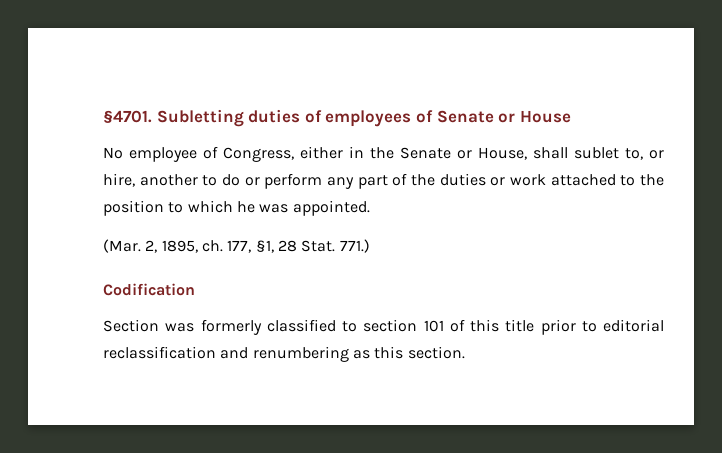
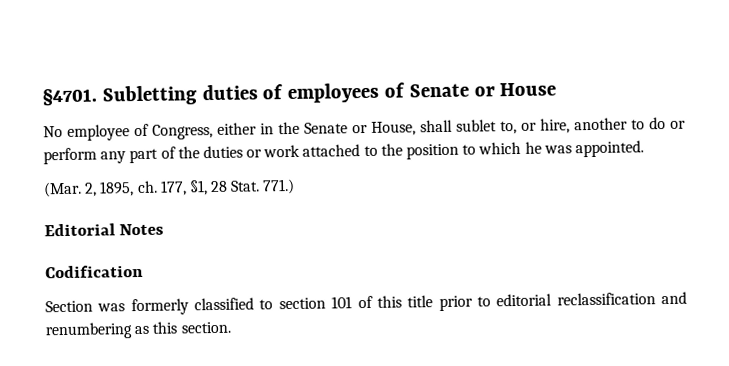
+ Editorial Notes

